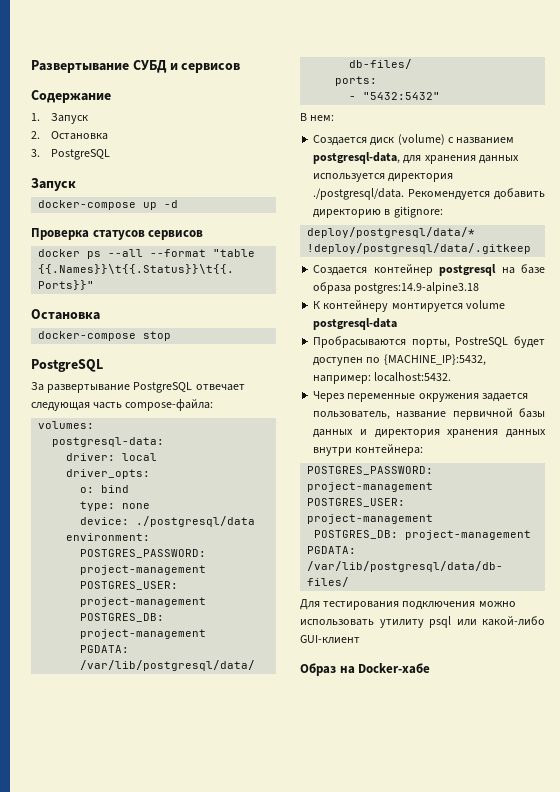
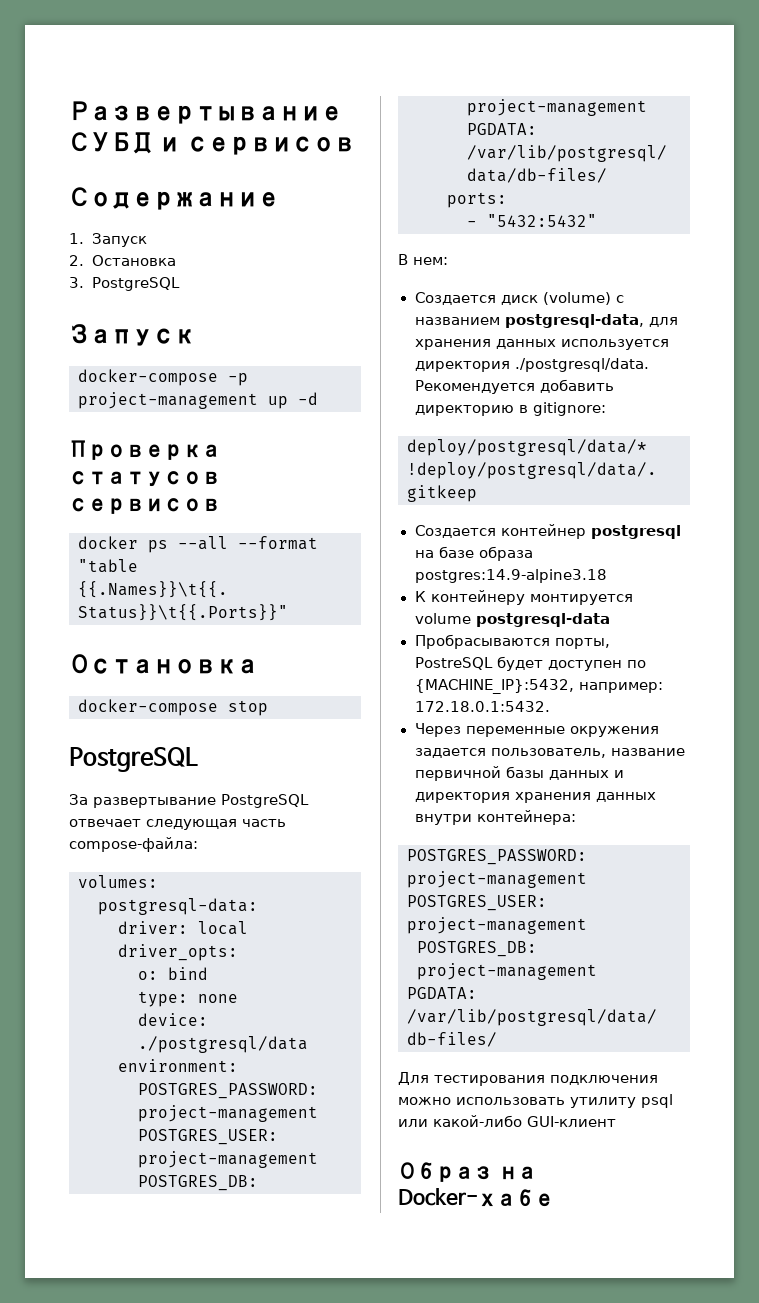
- docker-compose up -d
+ docker-compose -p project-management up -d
- Пробрасываются порты, PostreSQL будет доступен по {MACHINE_IP}:5432, например: localhost:5432.
+ Пробрасываются порты, PostreSQL будет доступен по {MACHINE_IP}:5432, например: 172.18.0.1:5432.

